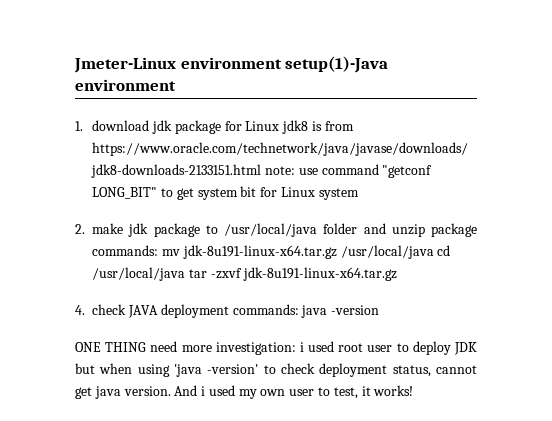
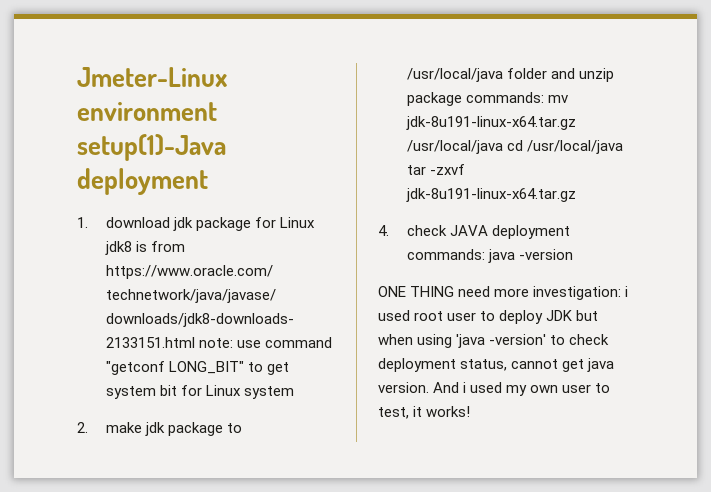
- Jmeter-Linux environment setup(1)-Java environment
+ Jmeter-Linux environment setup(1)-Java deployment

